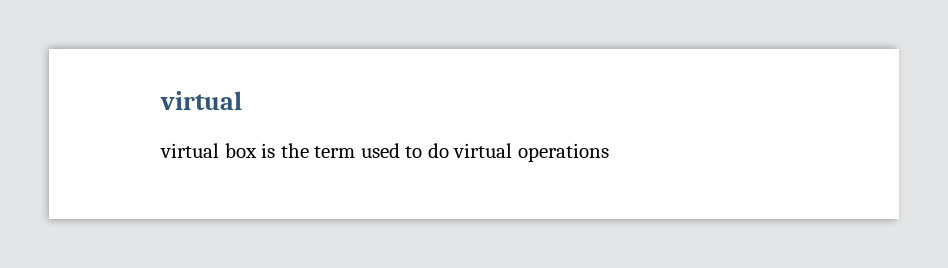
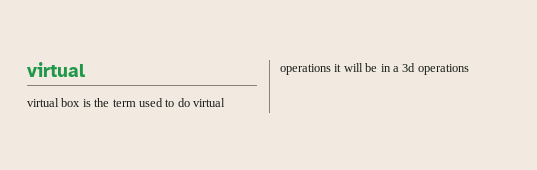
- virtual box is the term used to do virtual operations
+ virtual box is the term used to do virtual operations it will be in a 3d operations

